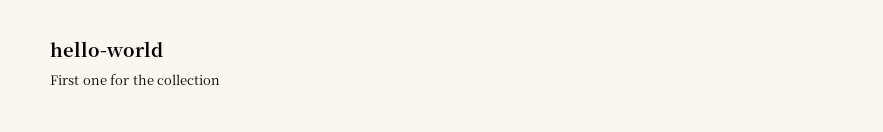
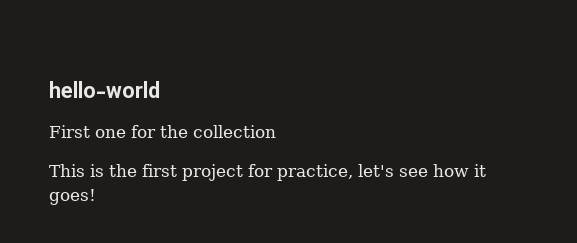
+ This is the first project for practice, let's see how it goes!

